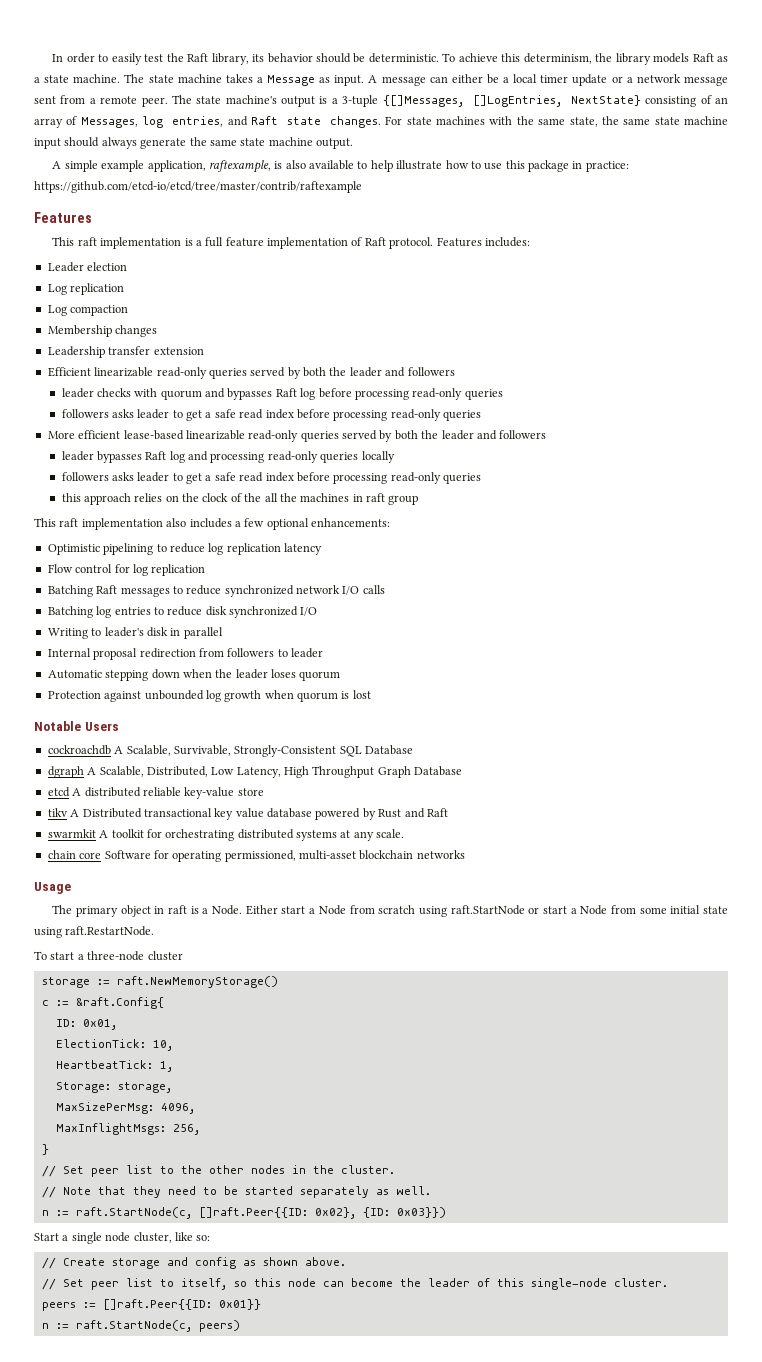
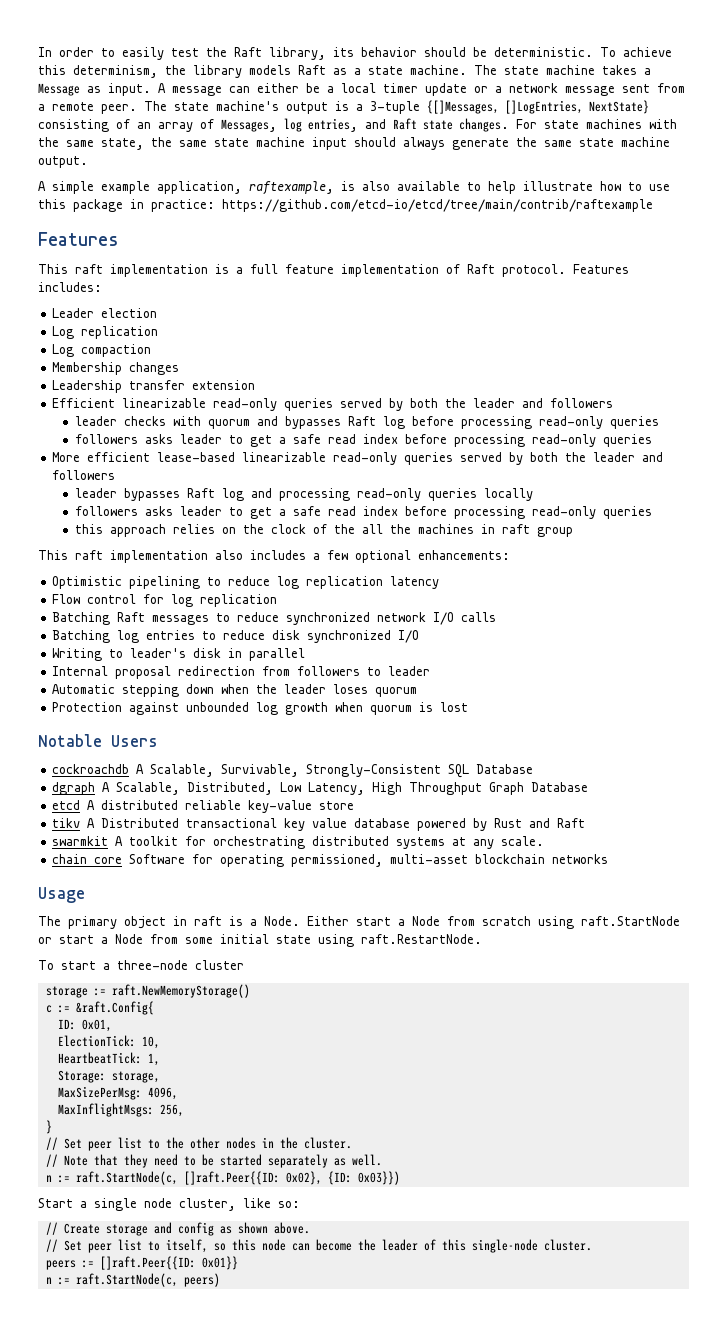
- A simple example application, raftexample, is also available to help illustrate how to use this package in practice: https://github.com/etcd-io/etcd/tree/master/contrib/raftexample
+ A simple example application, raftexample, is also available to help illustrate how to use this package in practice: https://github.com/etcd-io/etcd/tree/main/contrib/raftexample

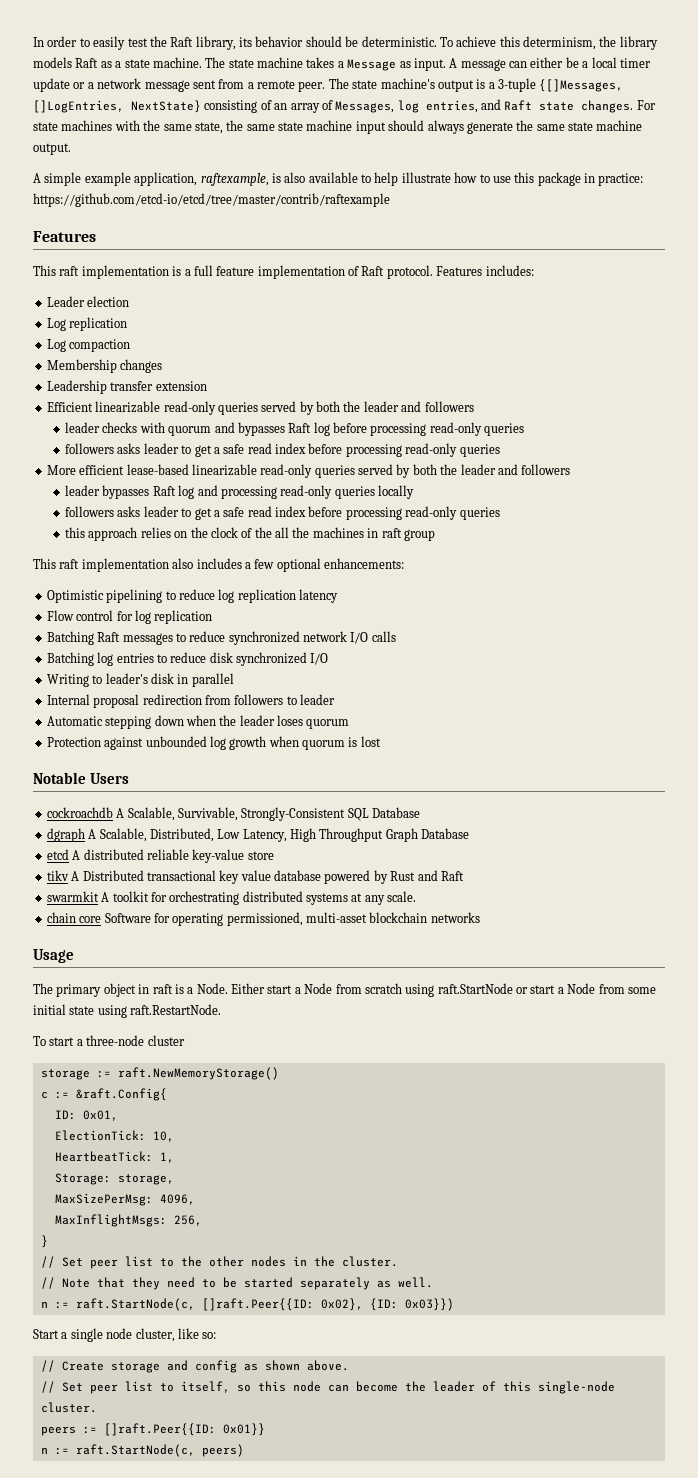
- A simple example application, raftexample, is also available to help illustrate how to use this package in practice: https://github.com/etcd-io/etcd/tree/main/contrib/raftexample
+ A simple example application, raftexample, is also available to help illustrate how to use this package in practice: https://github.com/etcd-io/etcd/tree/master/contrib/raftexample

